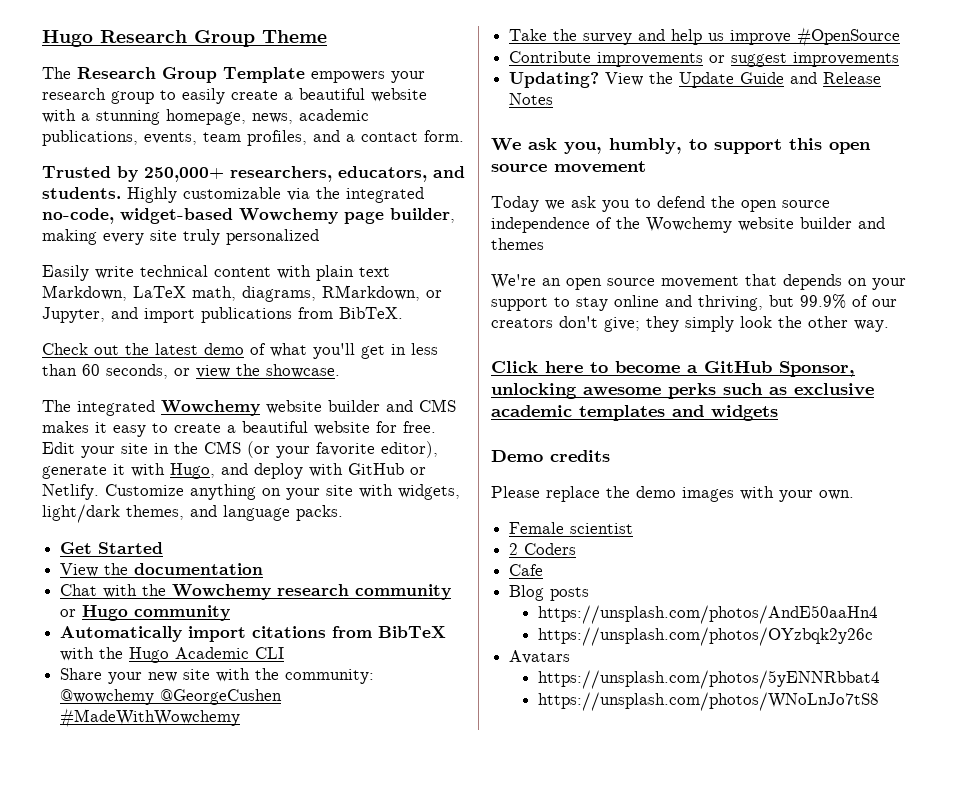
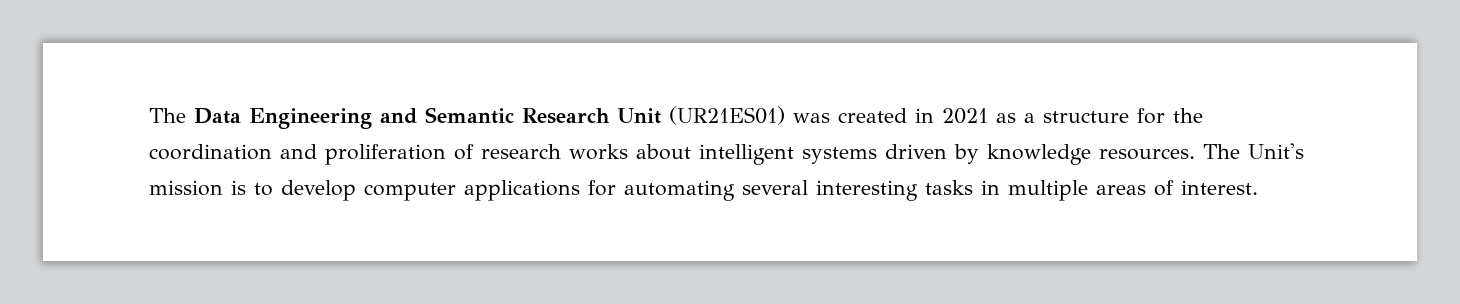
- Hugo Research Group Theme
- The Research Group Template empowers your research group to easily create a beautiful website with a stunning homepage, news, academic publications, events, team profiles, and a contact form.
- Trusted by 250,000+ researchers, educators, and students. Highly customizable via the integrated no-code, widget-based Wowchemy page builder, making every site truly personalized
- Easily write technical content with plain text Markdown, LaTeX math, diagrams, RMarkdown, or Jupyter, and import publications from BibTeX.
- Check out the latest demo of what you'll get in less than 60 seconds, or view the showcase.
- The integrated Wowchemy website builder and CMS makes it easy to create a beautiful website for free. Edit your site in the CMS (or your favorite editor), generate it with Hugo, and deploy with GitHub or Netlify. Customize anything on your site with widgets, light/dark themes, and language packs.
- Get Started
- View the documentation
- Chat with the Wowchemy research community or Hugo community
- Automatically import citations from BibTeX with the Hugo Academic CLI
- Share your new site with the community: @wowchemy @GeorgeCushen #MadeWithWowchemy
- Take the survey and help us improve #OpenSource
- Contribute improvements or suggest improvements
- Updating? View the Update Guide and Release Notes
- We ask you, humbly, to support this open source movement
- Today we ask you to defend the open source independence of the Wowchemy website builder and themes
- We're an open source movement that depends on your support to stay online and thriving, but 99.9% of our creators don't give; they simply look the other way.
- Click here to become a GitHub Sponsor, unlocking awesome perks such as exclusive academic templates and widgets
- Demo credits
- Please replace the demo images with your own.
- Female scientist
- 2 Coders
- Cafe
- Blog posts
- https://unsplash.com/photos/AndE50aaHn4
- https://unsplash.com/photos/OYzbqk2y26c
- Avatars
- https://unsplash.com/photos/5yENNRbbat4
- https://unsplash.com/photos/WNoLnJo7tS8
+ The Data Engineering and Semantic Research Unit (UR21ES01) was created in 2021 as a structure for the coordination and proliferation of research works about intelligent systems driven by knowledge resources. The Unit's mission is to develop computer applications for automating several interesting tasks in multiple areas of interest.

